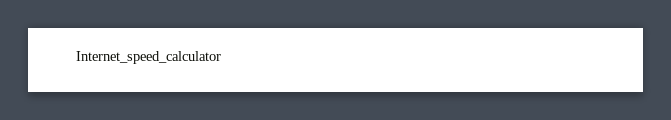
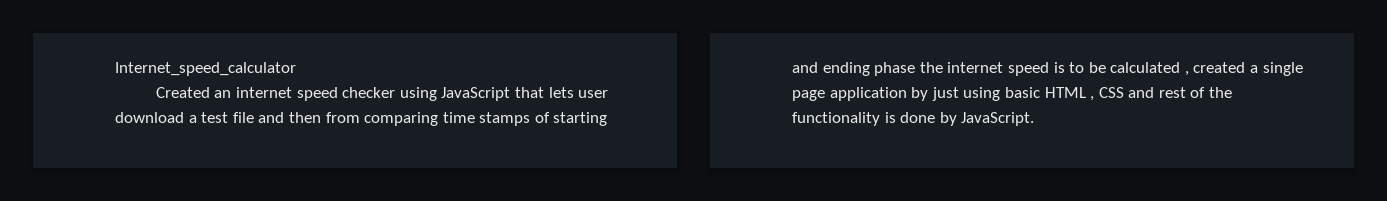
+ Created an internet speed checker using JavaScript that lets user download a test file and then from comparing time stamps of starting and ending phase the internet speed is to be calculated , created a single page application by just using basic HTML , CSS and rest of the functionality is done by JavaScript.

